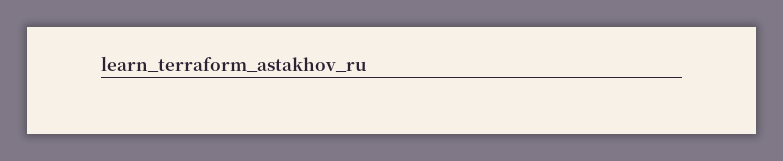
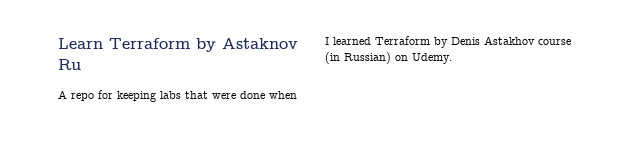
- learn_terraform_astakhov_ru
+ Learn Terraform by Astaknov Ru
+ A repo for keeping labs that were done when I learned Terraform by Denis Astakhov course (in Russian) on Udemy.

